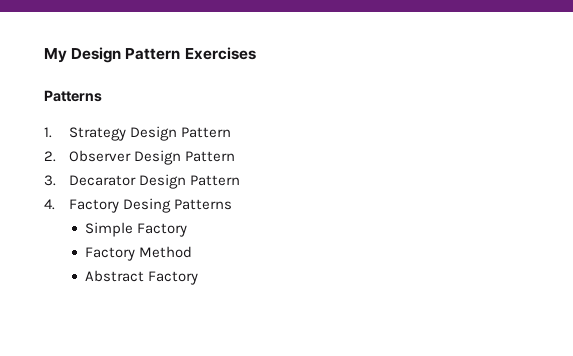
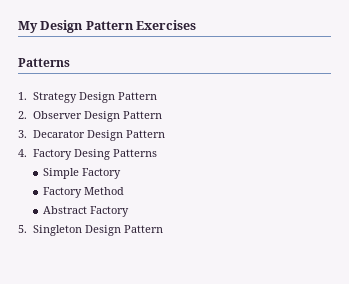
+ 5. Singleton Design Pattern

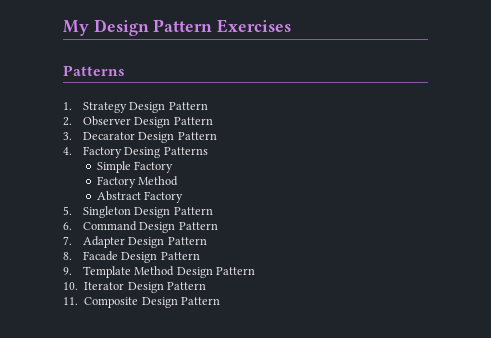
+ 6. Command Design Pattern
+ 7. Adapter Design Pattern
+ 8. Facade Design Pattern
+ 9. Template Method Design Pattern
+ 10. Iterator Design Pattern
+ 11. Composite Design Pattern

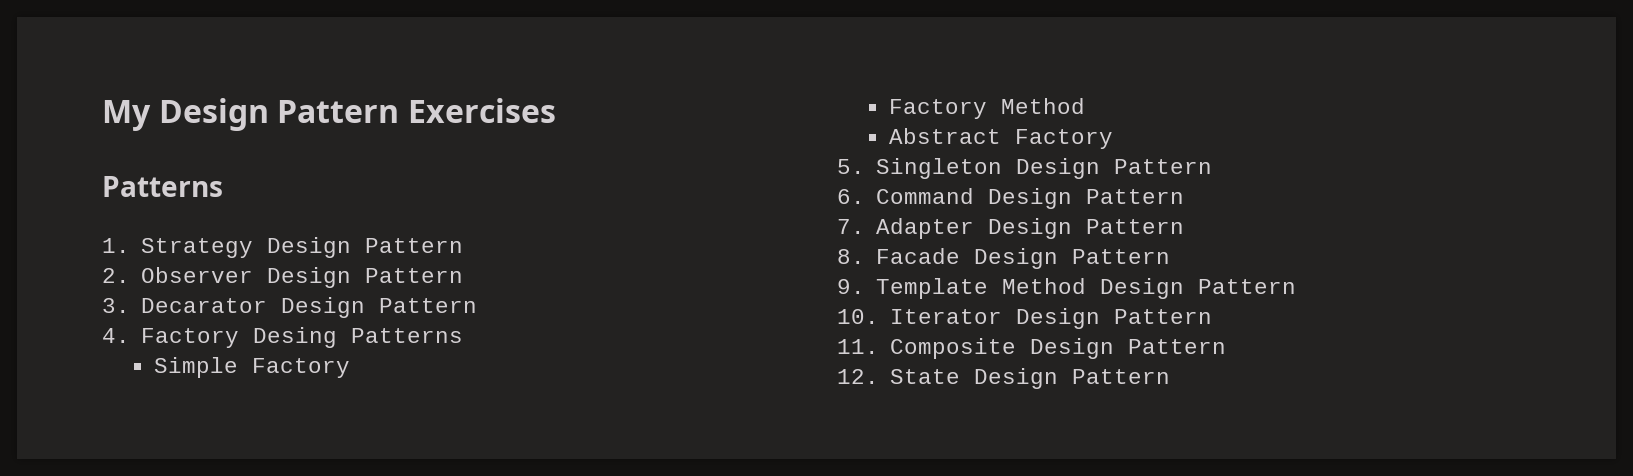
+ 12. State Design Pattern

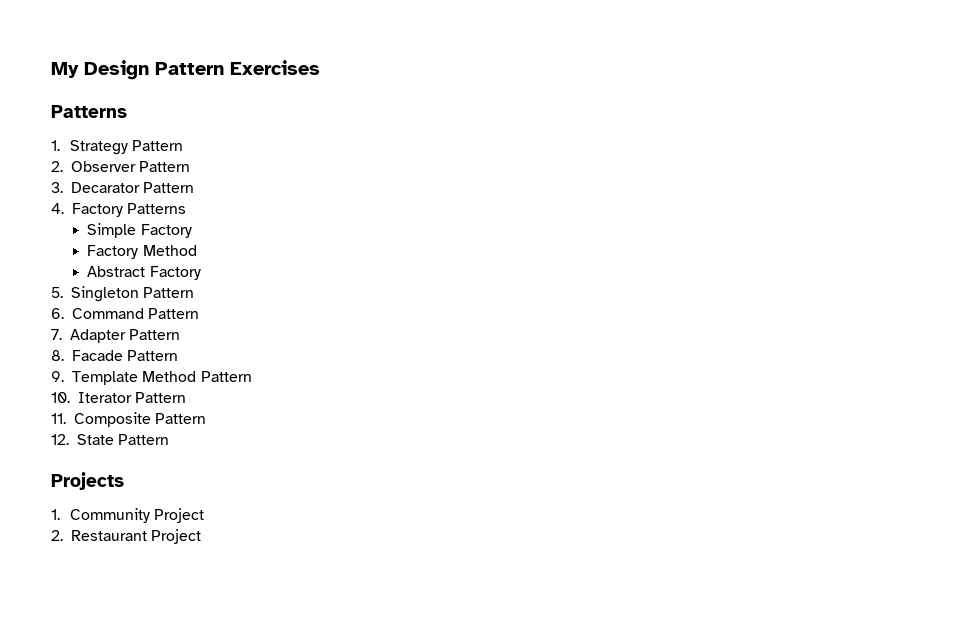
- 1. Strategy Design Pattern
+ 1. Strategy Pattern
- 2. Observer Design Pattern
+ 2. Observer Pattern
- 3. Decarator Design Pattern
+ 3. Decarator Pattern
- 4. Factory Desing Patterns
+ 4. Factory Patterns
- 5. Singleton Design Pattern
+ 5. Singleton Pattern
- 6. Command Design Pattern
+ 6. Command Pattern
- 7. Adapter Design Pattern
+ 7. Adapter Pattern
- 8. Facade Design Pattern
+ 8. Facade Pattern
- 9. Template Method Design Pattern
+ 9. Template Method Pattern
- 10. Iterator Design Pattern
+ 10. Iterator Pattern
- 11. Composite Design Pattern
+ 11. Composite Pattern
- 12. State Design Pattern
+ 12. State Pattern
+ Projects
+ 1. Community Project
+ 2. Restaurant Project

